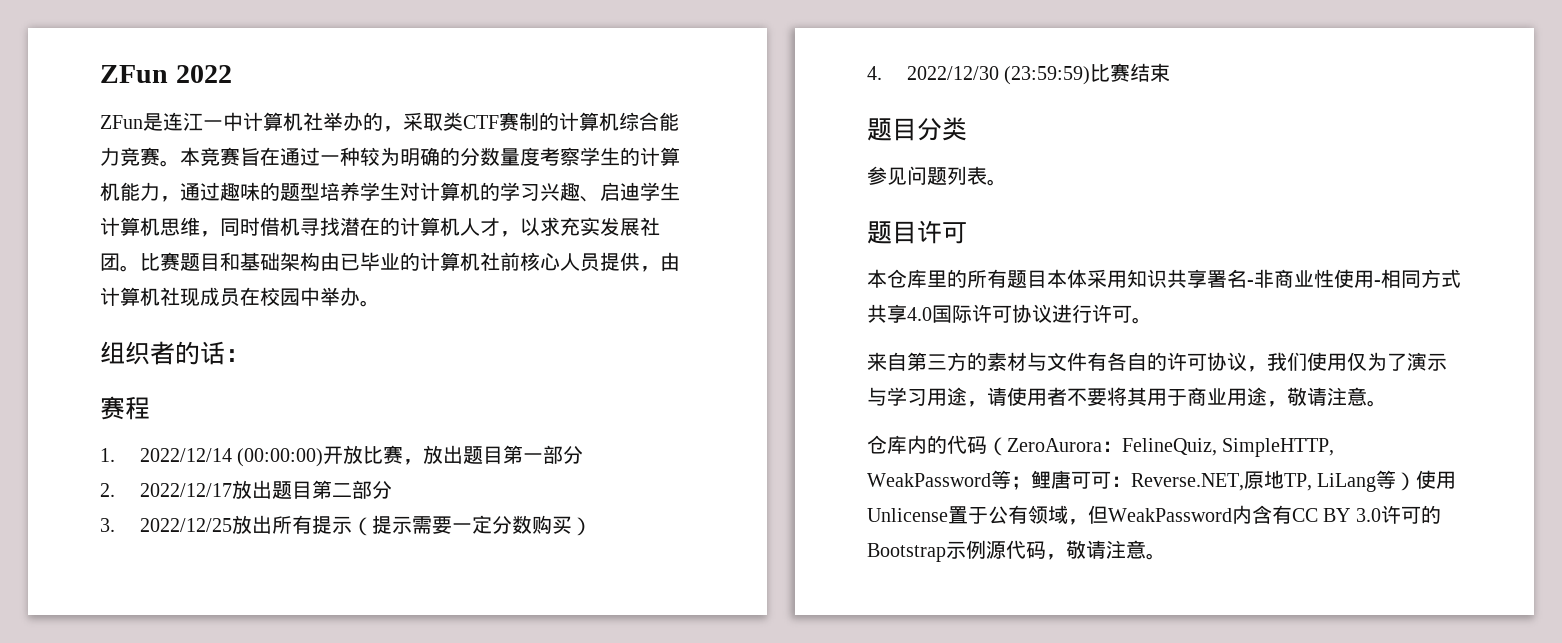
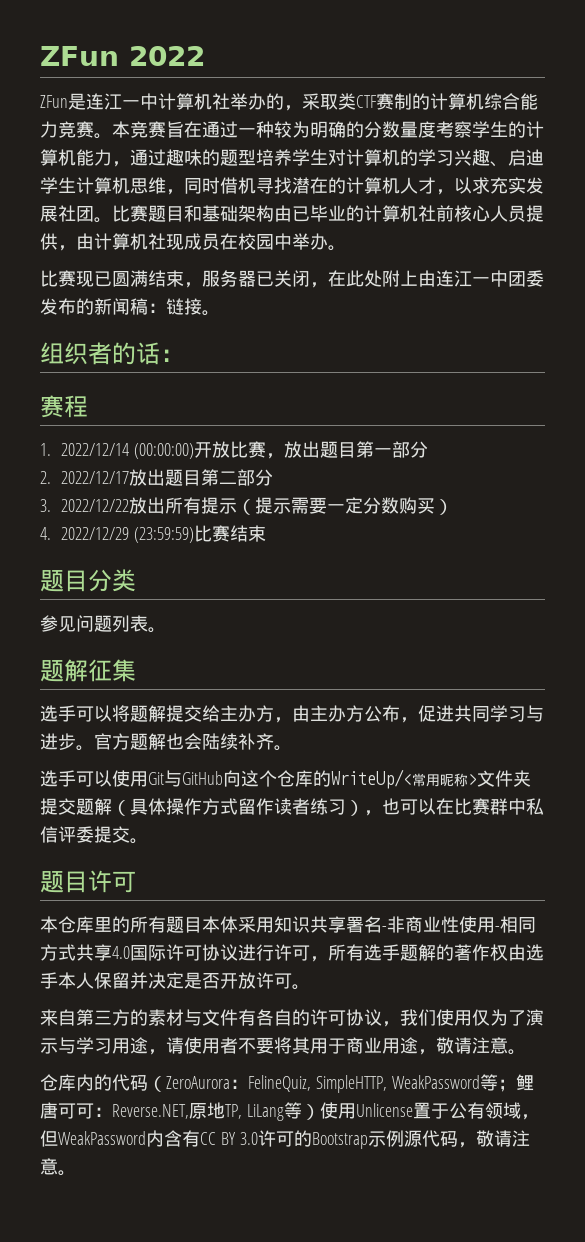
+ 比赛现已圆满结束，服务器已关闭，在此处附上由连江一中团委发布的新闻稿：链接。
- 3. 2022/12/25放出所有提示（提示需要一定分数购买）
+ 3. 2022/12/22放出所有提示（提示需要一定分数购买）
- 4. 2022/12/30 (23:59:59)比赛结束
+ 4. 2022/12/29 (23:59:59)比赛结束
+ 题解征集
+ 选手可以将题解提交给主办方，由主办方公布，促进共同学习与进步。官方题解也会陆续补齐。
+ 选手可以使用Git与GitHub向这个仓库的WriteUp/<常用昵称>文件夹提交题解（具体操作方式留作读者练习），也可以在比赛群中私信评委提交。
- 本仓库里的所有题目本体采用知识共享署名-非商业性使用-相同方式共享4.0国际许可协议进行许可。
+ 本仓库里的所有题目本体采用知识共享署名-非商业性使用-相同方式共享4.0国际许可协议进行许可，所有选手题解的著作权由选手本人保留并决定是否开放许可。

